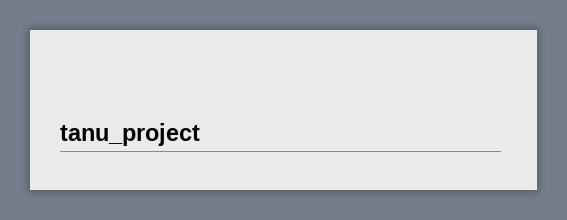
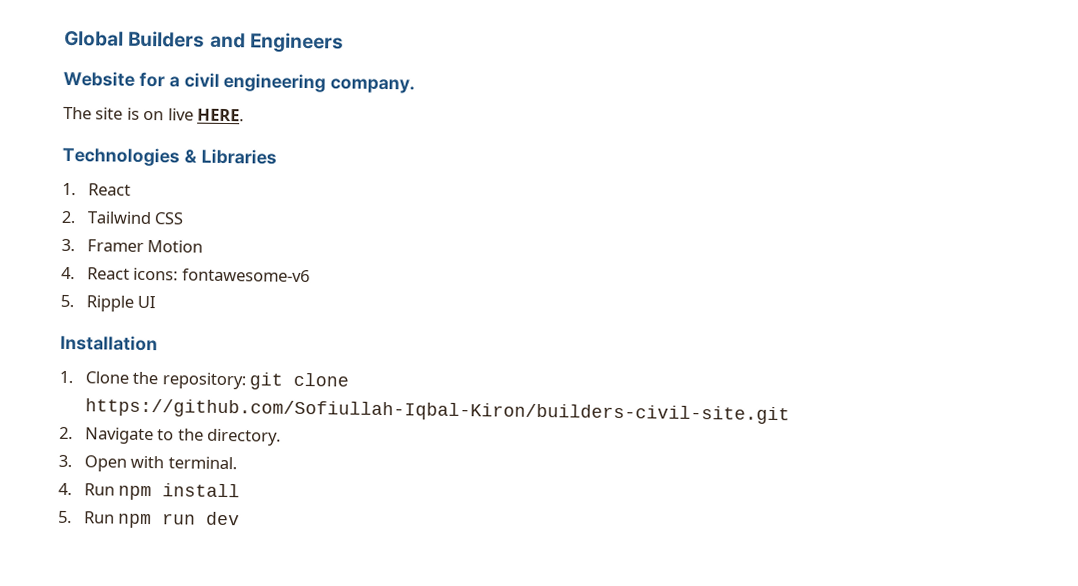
- tanu_project
+ Global Builders and Engineers
+ Website for a civil engineering company.
+ The site is on live HERE.
+ Technologies & Libraries
+ 1. React
+ 2. Tailwind CSS
+ 3. Framer Motion
+ 4. React icons: fontawesome-v6
+ 5. Ripple UI
+ Installation
+ 1. Clone the repository: git clone https://github.com/Sofiullah-Iqbal-Kiron/builders-civil-site.git
+ 2. Navigate to the directory.
+ 3. Open with terminal.
+ 4. Run npm install
+ 5. Run npm run dev

